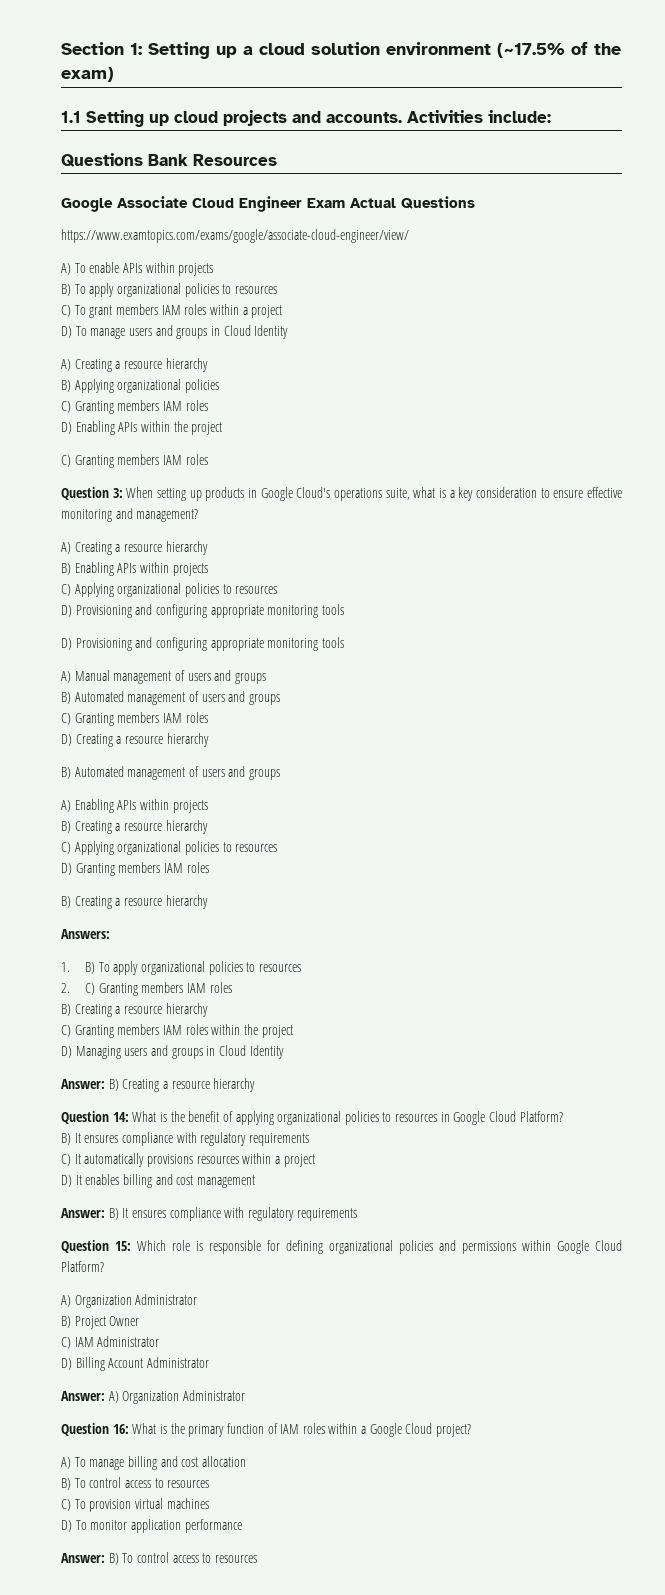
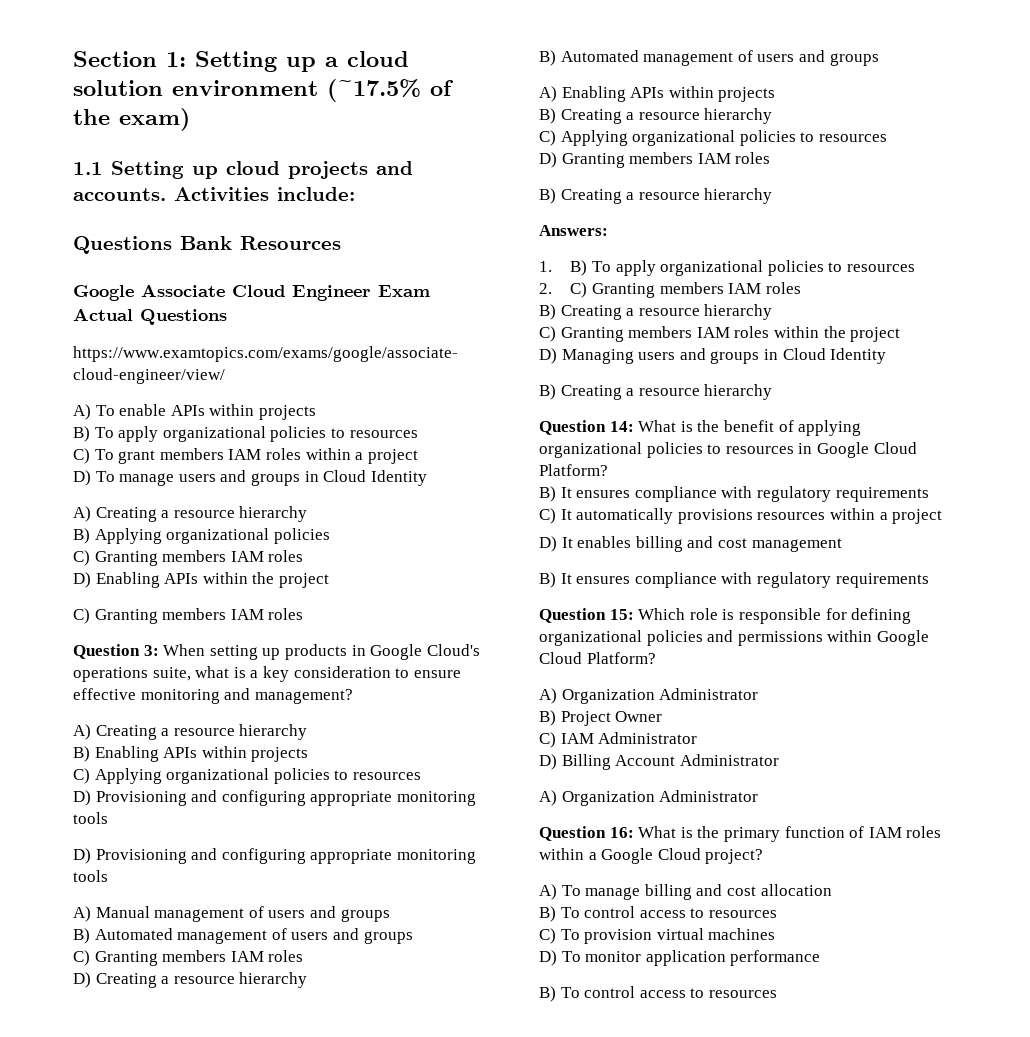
  D) Managing users and groups in Cloud Identity
- Answer: B) Creating a resource hierarchy
+ B) Creating a resource hierarchy
  D) It enables billing and cost management
- Answer: B) It ensures compliance with regulatory requirements
+ B) It ensures compliance with regulatory requirements
  D) Billing Account Administrator
- Answer: A) Organization Administrator
+ A) Organization Administrator
  D) To monitor application performance
- Answer: B) To control access to resources
+ B) To control access to resources

